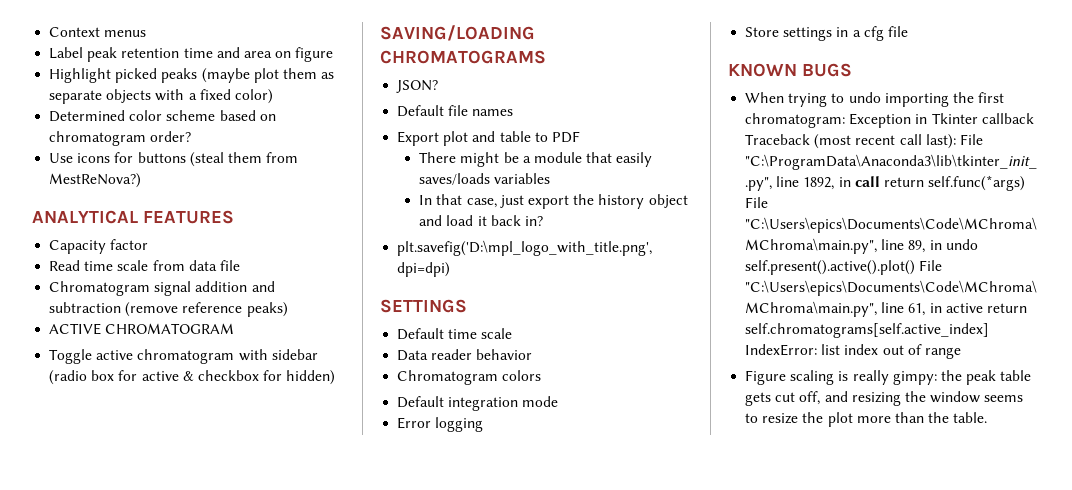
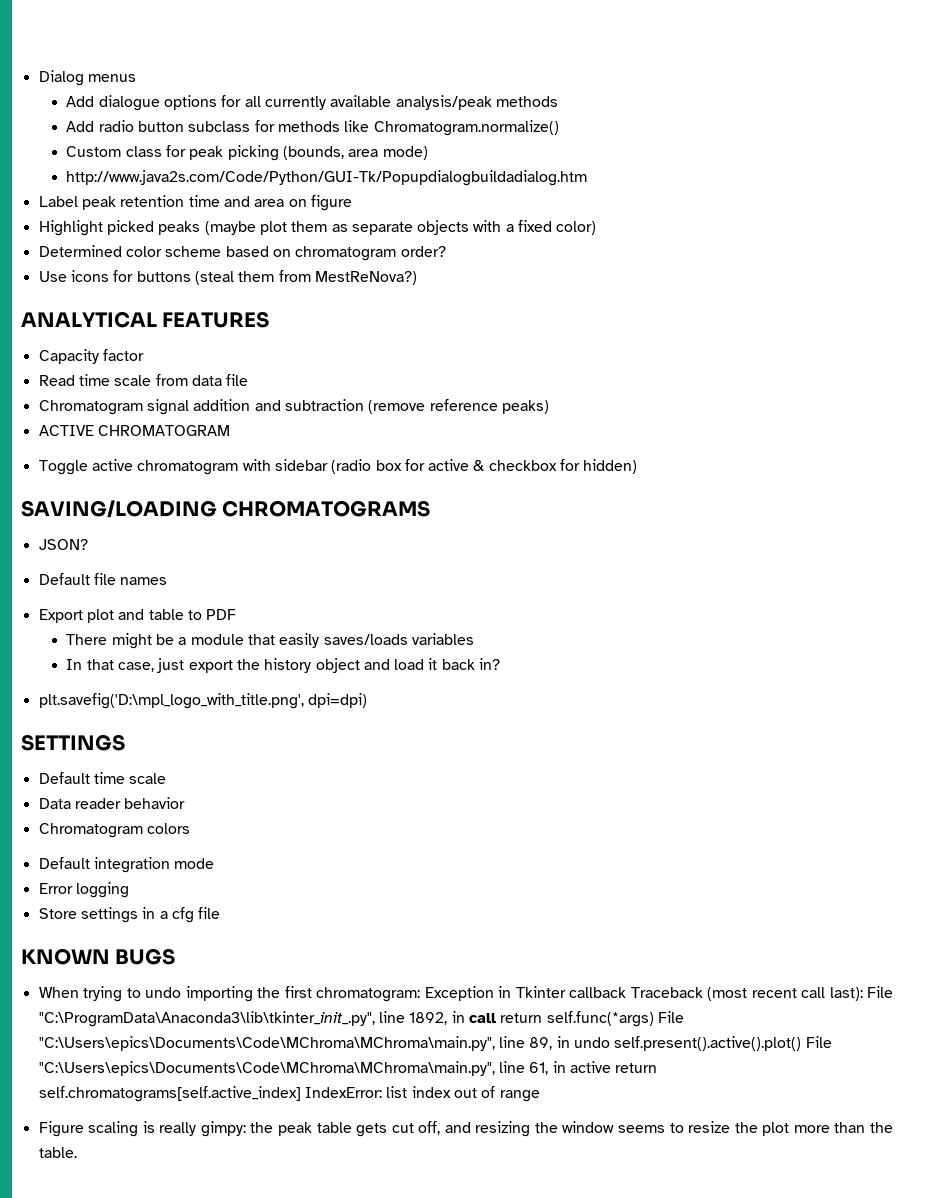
- Context menus
+ Dialog menus
+ Add dialogue options for all currently available analysis/peak methods
+ Add radio button subclass for methods like Chromatogram.normalize()
+ Custom class for peak picking (bounds, area mode)
+ http://www.java2s.com/Code/Python/GUI-Tk/Popupdialogbuildadialog.htm

